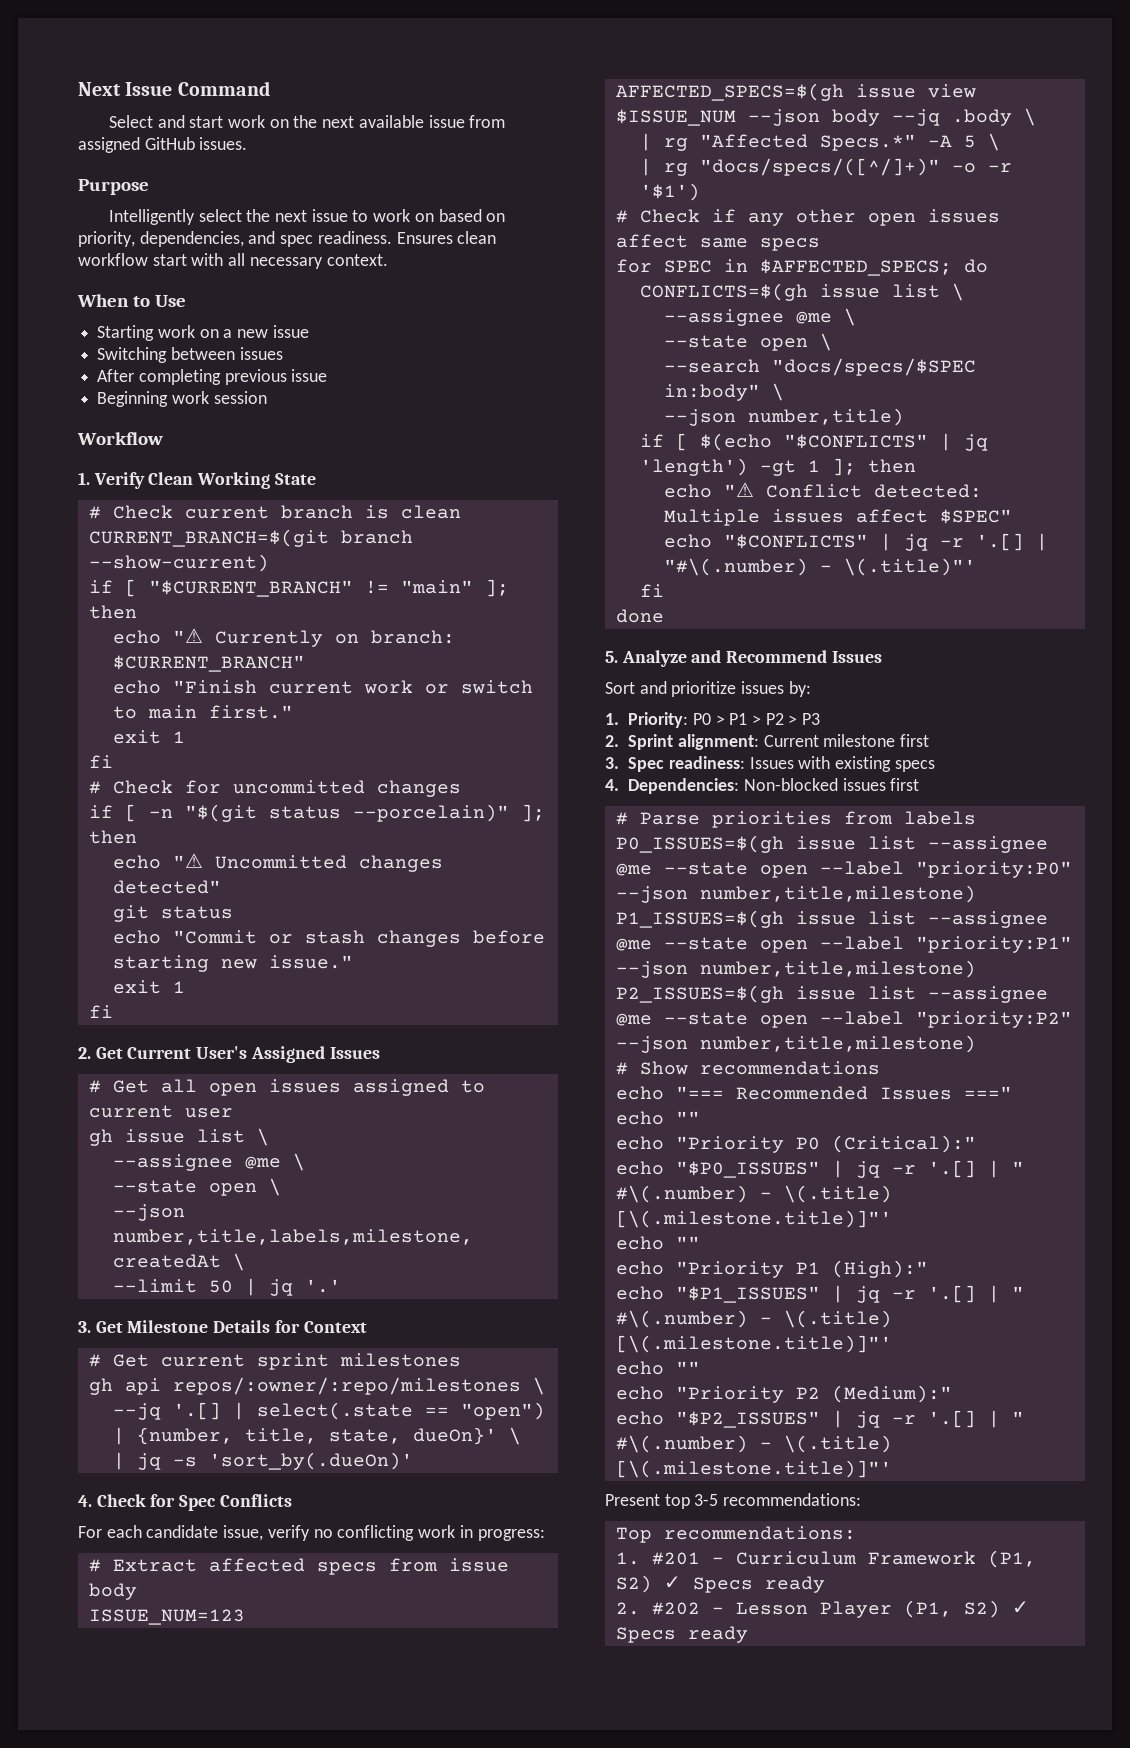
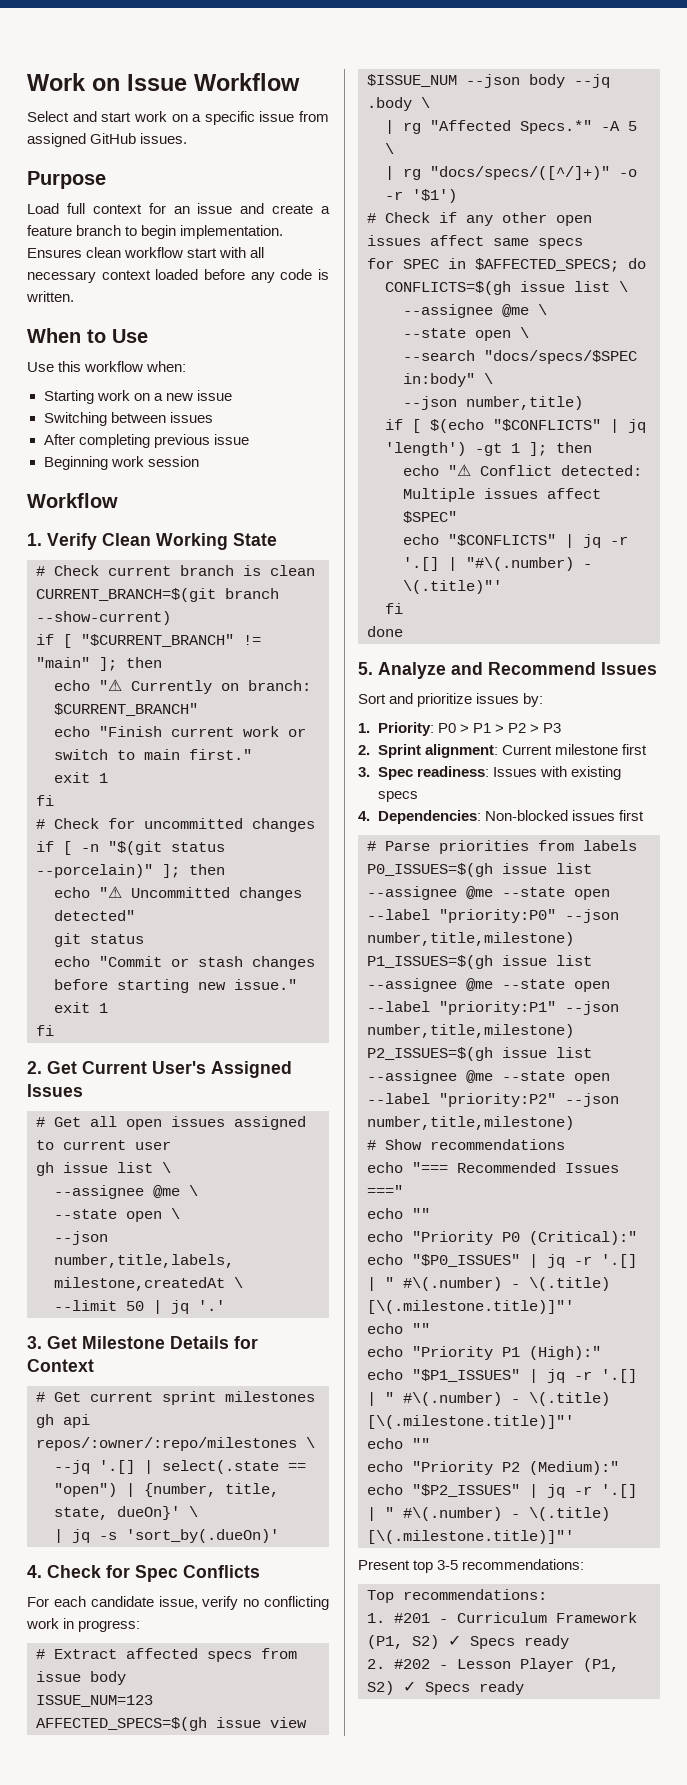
- Next Issue Command
+ Work on Issue Workflow
- Select and start work on the next available issue from assigned GitHub issues.
+ Select and start work on a specific issue from assigned GitHub issues.
- Intelligently select the next issue to work on based on priority, dependencies, and spec readiness.
+ Load full context for an issue and create a feature branch to begin implementation.
- Ensures clean workflow start with all necessary context.
+ Ensures clean workflow start with all necessary context loaded before any code is written.
+ Use this workflow when:

